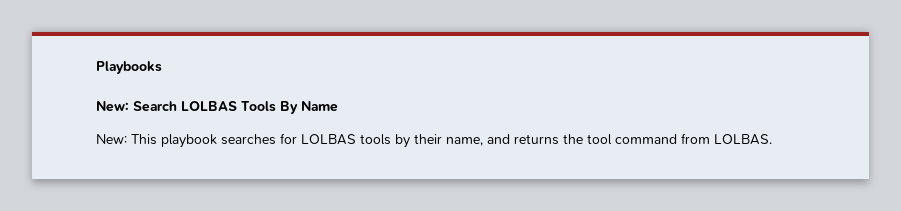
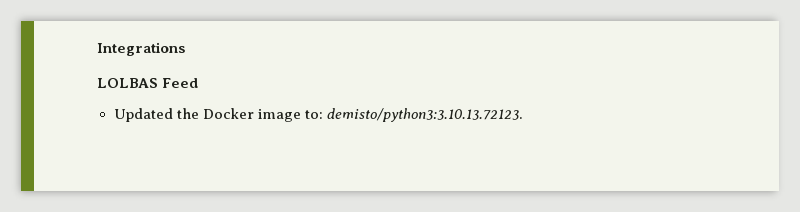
- Playbooks
- New: Search LOLBAS Tools By Name
- New: This playbook searches for LOLBAS tools by their name, and returns the tool command from LOLBAS.
+ Integrations
+ LOLBAS Feed
+ Updated the Docker image to: demisto/python3:3.10.13.72123.

